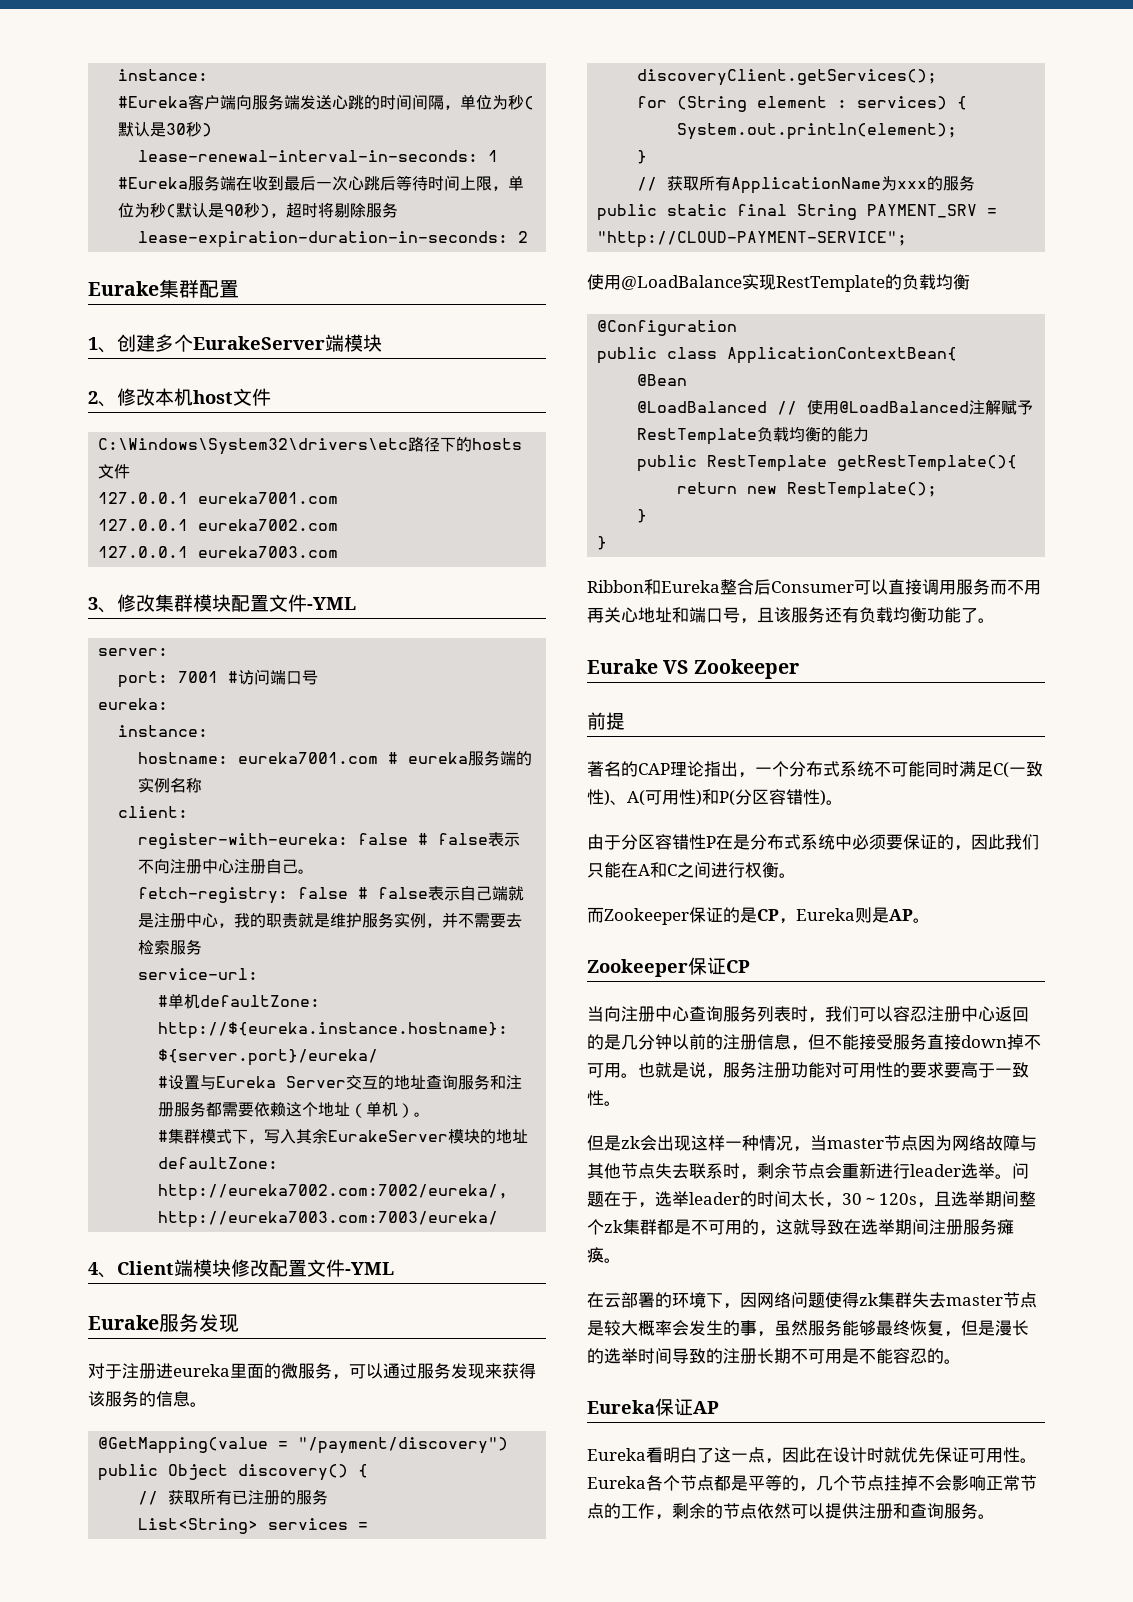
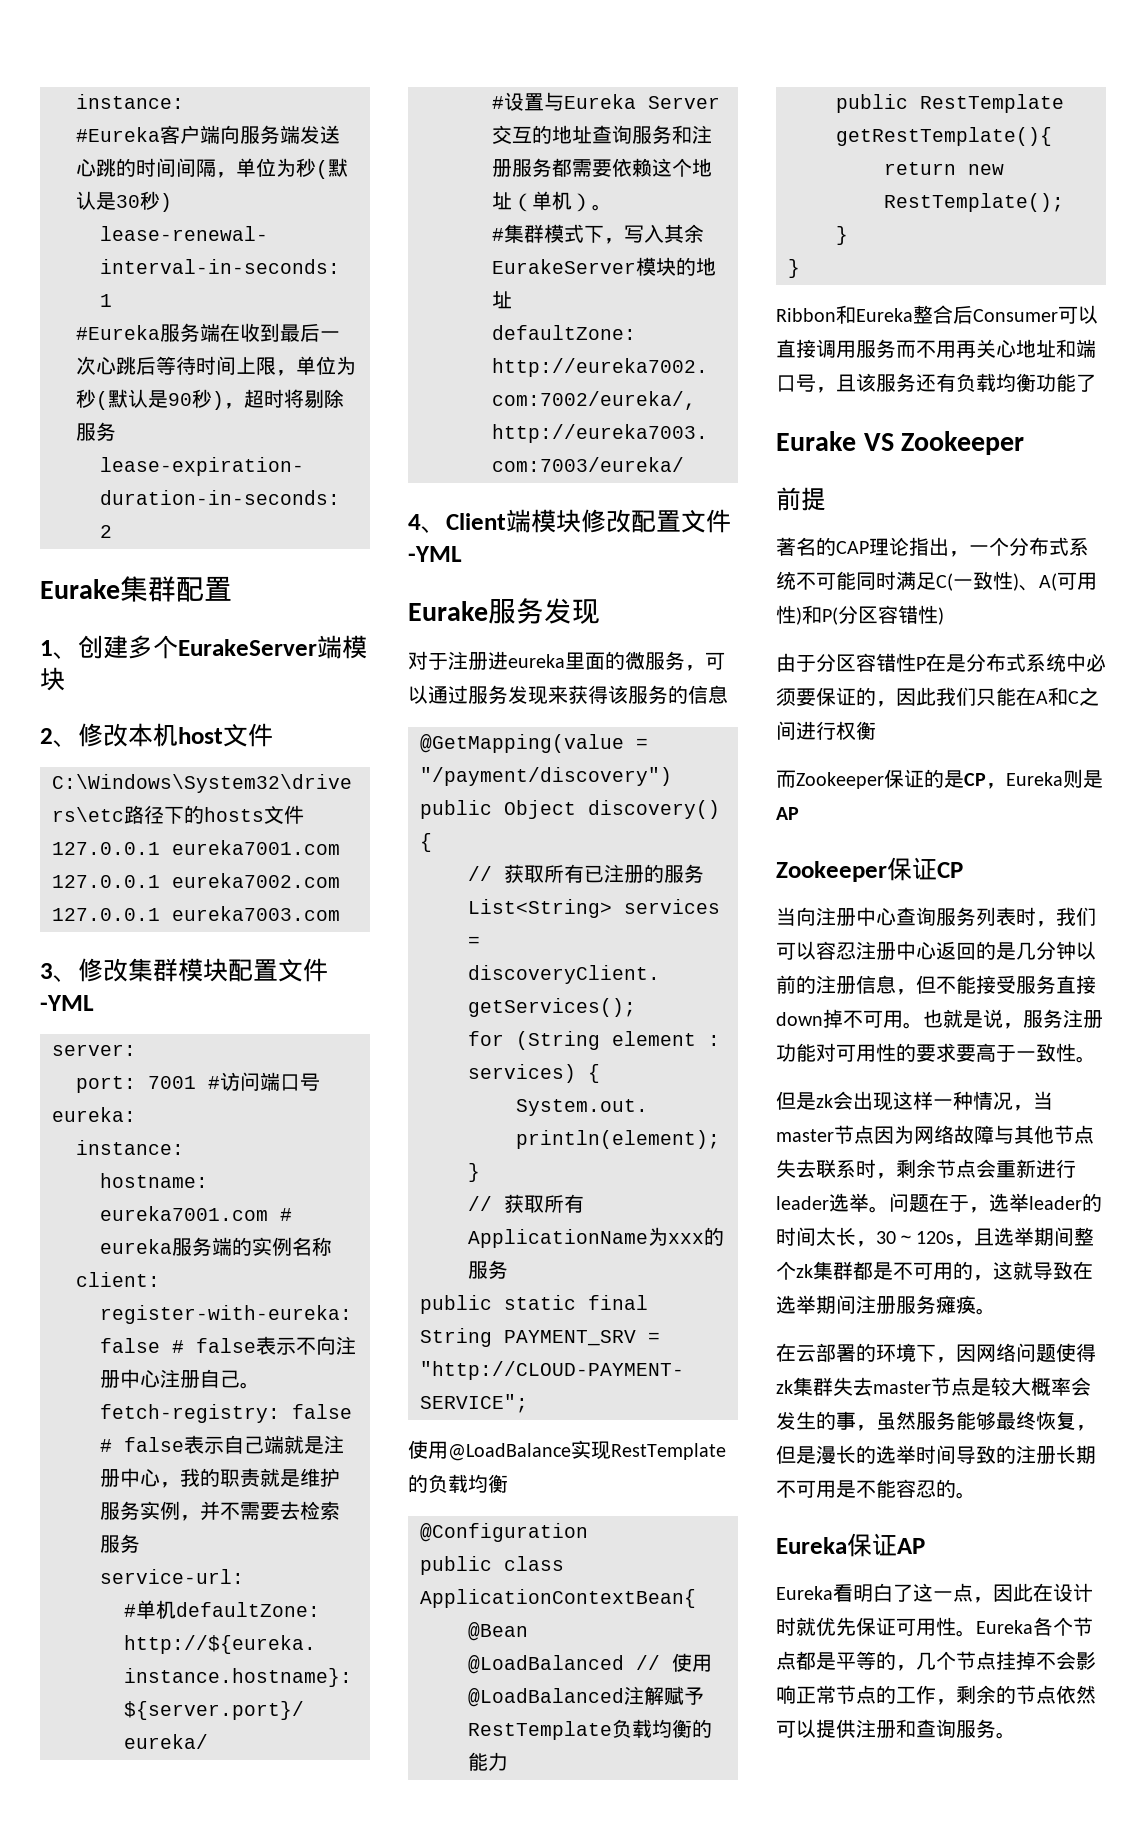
- 对于注册进eureka里面的微服务，可以通过服务发现来获得该服务的信息。
+ 对于注册进eureka里面的微服务，可以通过服务发现来获得该服务的信息
- Ribbon和Eureka整合后Consumer可以直接调用服务而不用再关心地址和端口号，且该服务还有负载均衡功能了。
+ Ribbon和Eureka整合后Consumer可以直接调用服务而不用再关心地址和端口号，且该服务还有负载均衡功能了
- 著名的CAP理论指出，一个分布式系统不可能同时满足C(一致性)、A(可用性)和P(分区容错性)。
+ 著名的CAP理论指出，一个分布式系统不可能同时满足C(一致性)、A(可用性)和P(分区容错性)
- 由于分区容错性P在是分布式系统中必须要保证的，因此我们只能在A和C之间进行权衡。
+ 由于分区容错性P在是分布式系统中必须要保证的，因此我们只能在A和C之间进行权衡
- 而Zookeeper保证的是CP，Eureka则是AP。
+ 而Zookeeper保证的是CP，Eureka则是AP

